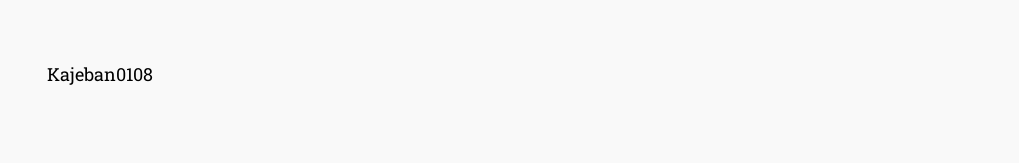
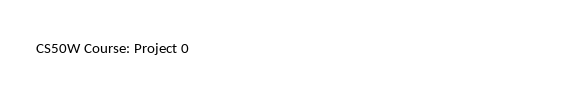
- Kajeban0108
+ CS50W Course: Project 0

